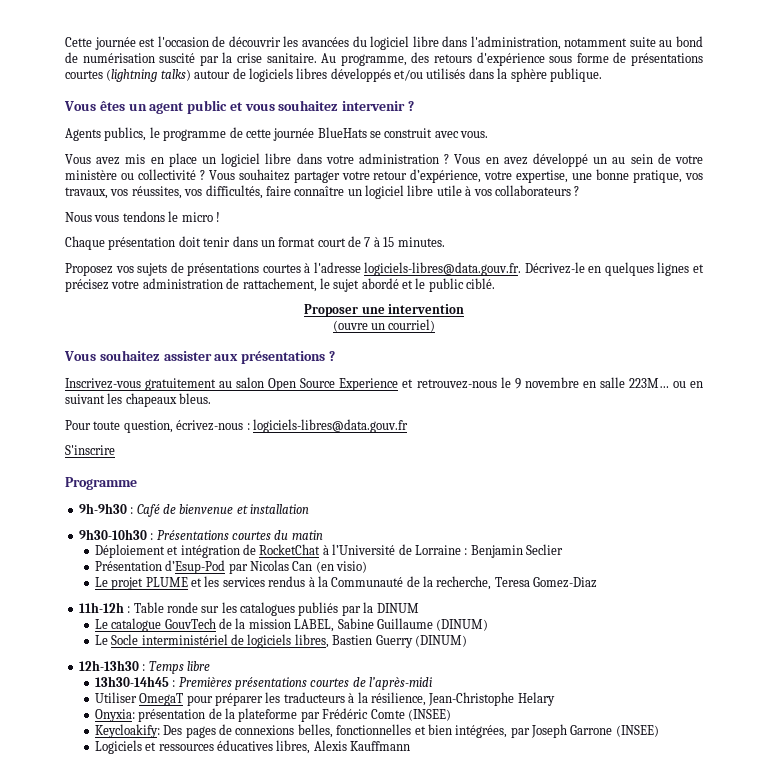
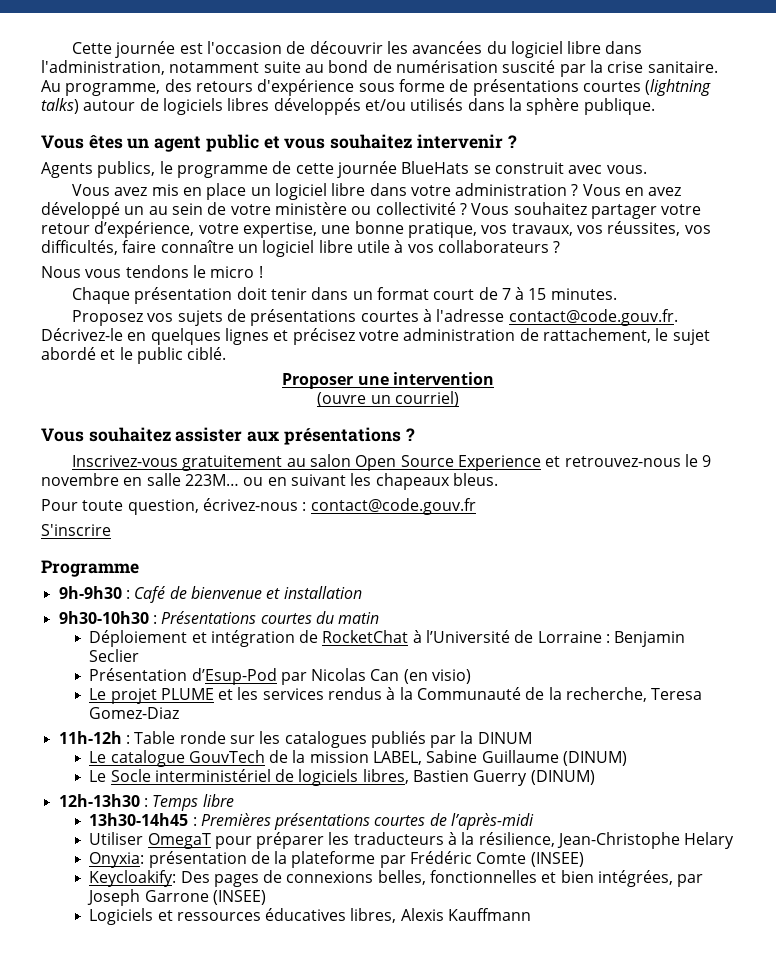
- Proposez vos sujets de présentations courtes à l'adresse logiciels-libres@data.gouv.fr. Décrivez-le en quelques lignes et précisez votre administration de rattachement, le sujet abordé et le public ciblé.
+ Proposez vos sujets de présentations courtes à l'adresse contact@code.gouv.fr. Décrivez-le en quelques lignes et précisez votre administration de rattachement, le sujet abordé et le public ciblé.
- Pour toute question, écrivez-nous : logiciels-libres@data.gouv.fr
+ Pour toute question, écrivez-nous : contact@code.gouv.fr

